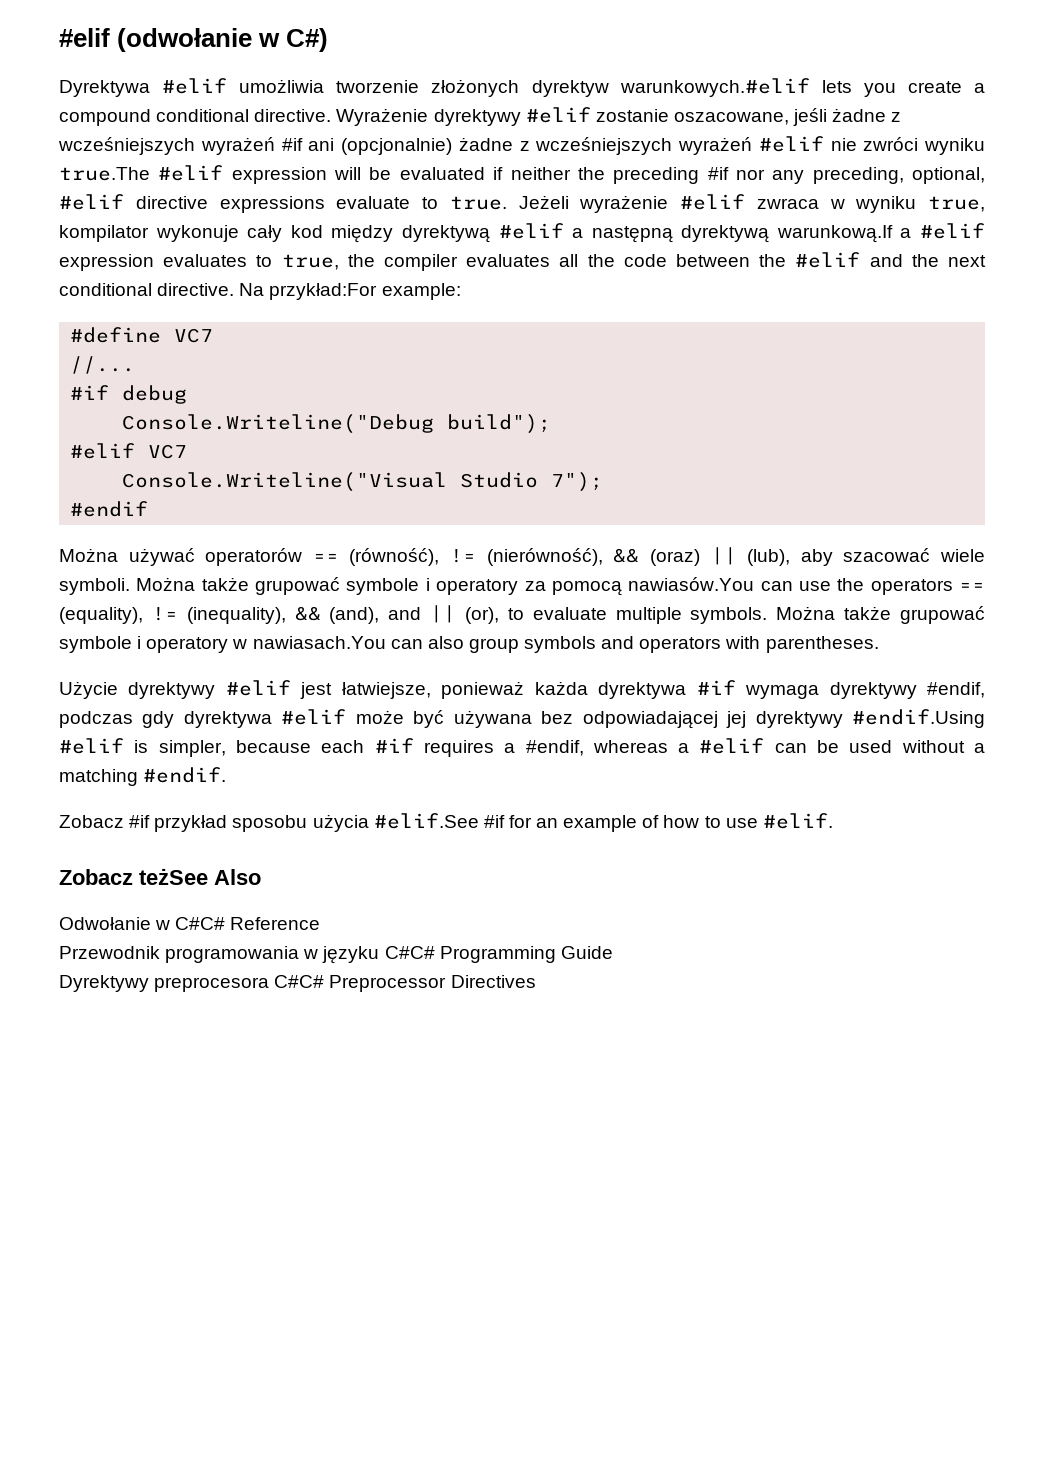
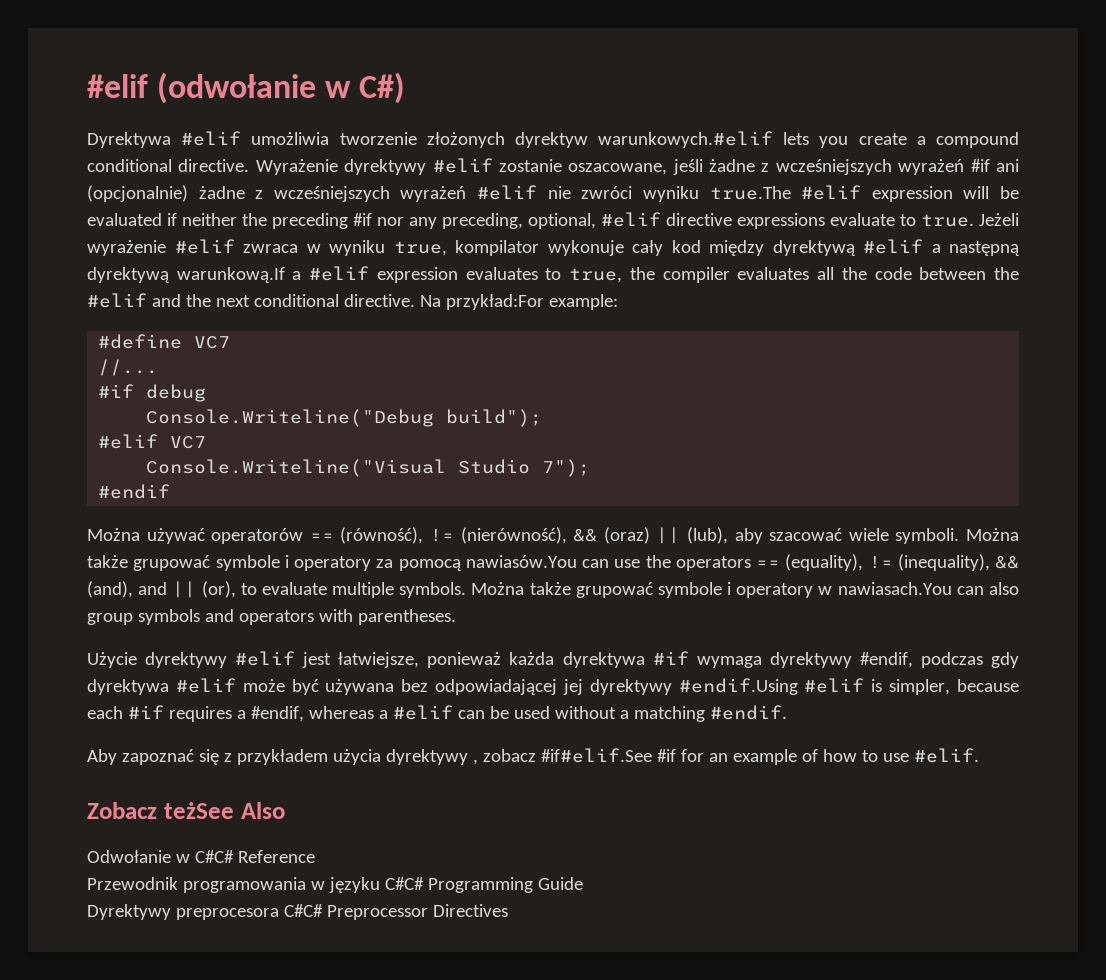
- Zobacz #if przykład sposobu użycia #elif.See #if for an example of how to use #elif.
+ Aby zapoznać się z przykładem użycia dyrektywy , zobacz #if#elif.See #if for an example of how to use #elif.

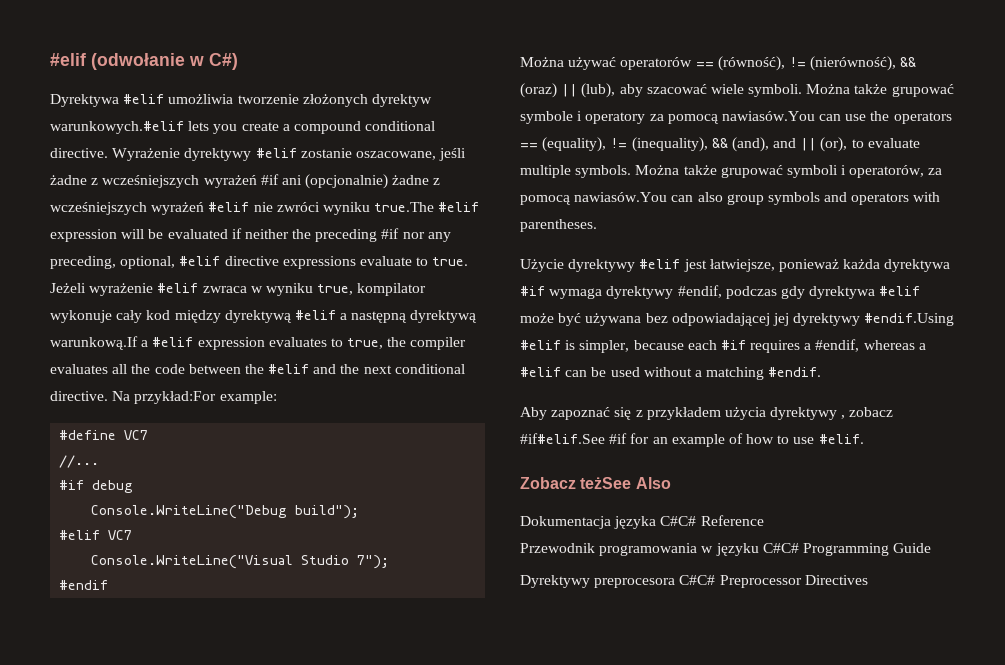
- Console.Writeline("Debug build");
+ Console.WriteLine("Debug build");
- Console.Writeline("Visual Studio 7");
+ Console.WriteLine("Visual Studio 7");
- Można także grupować symbole i operatory w nawiasach.You can also group symbols and operators with parentheses.
+ Można także grupować symboli i operatorów, za pomocą nawiasów.You can also group symbols and operators with parentheses.
- Odwołanie w C#C# Reference
+ Dokumentacja języka C#C# Reference

